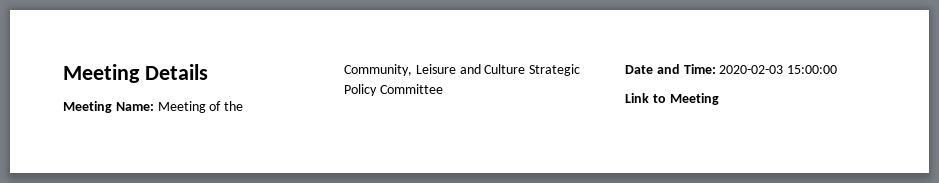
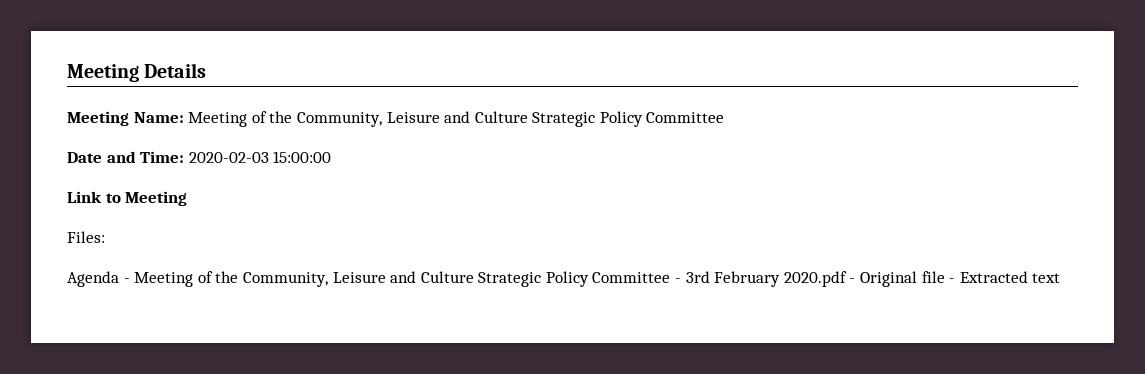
+ Files:
+ Agenda - Meeting of the Community, Leisure and Culture Strategic Policy Committee - 3rd February 2020.pdf - Original file - Extracted text

